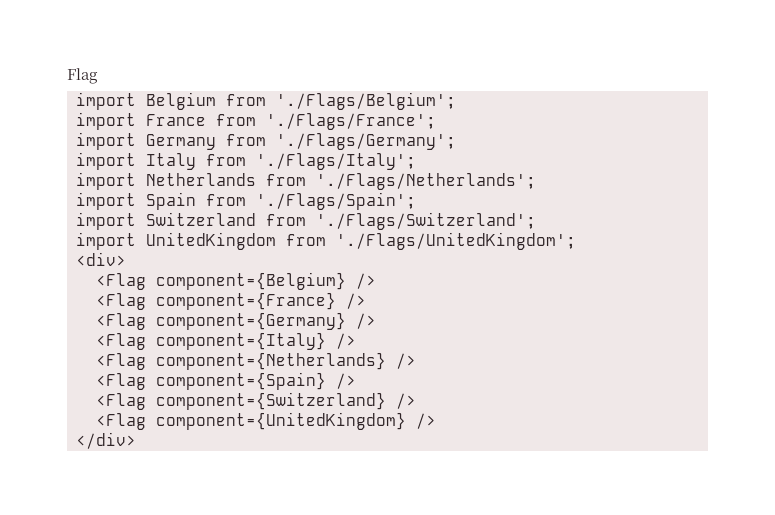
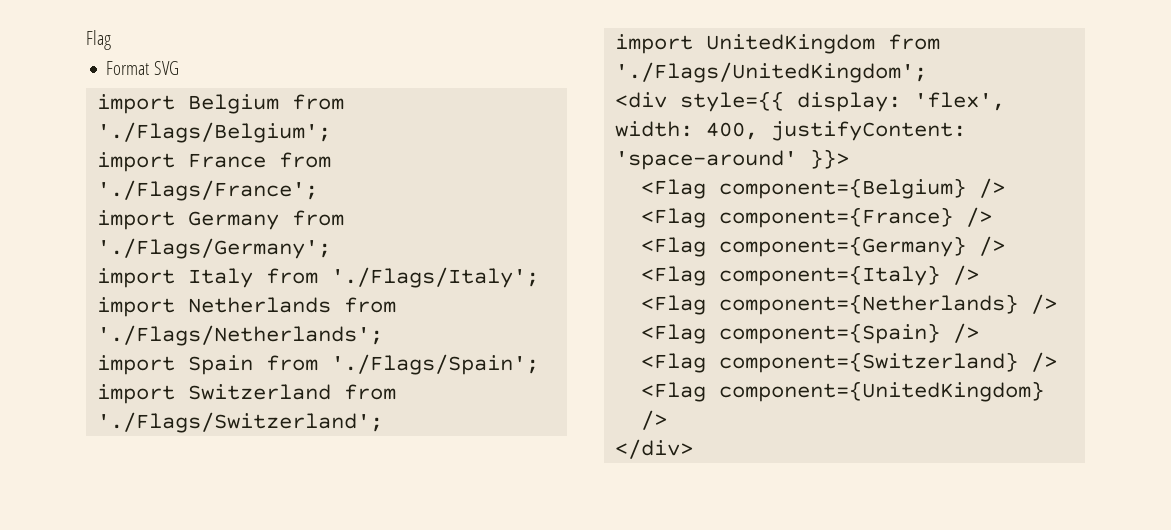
+ Format SVG
- <div>
+ <div style={{ display: 'flex', width: 400, justifyContent: 'space-around' }}>

